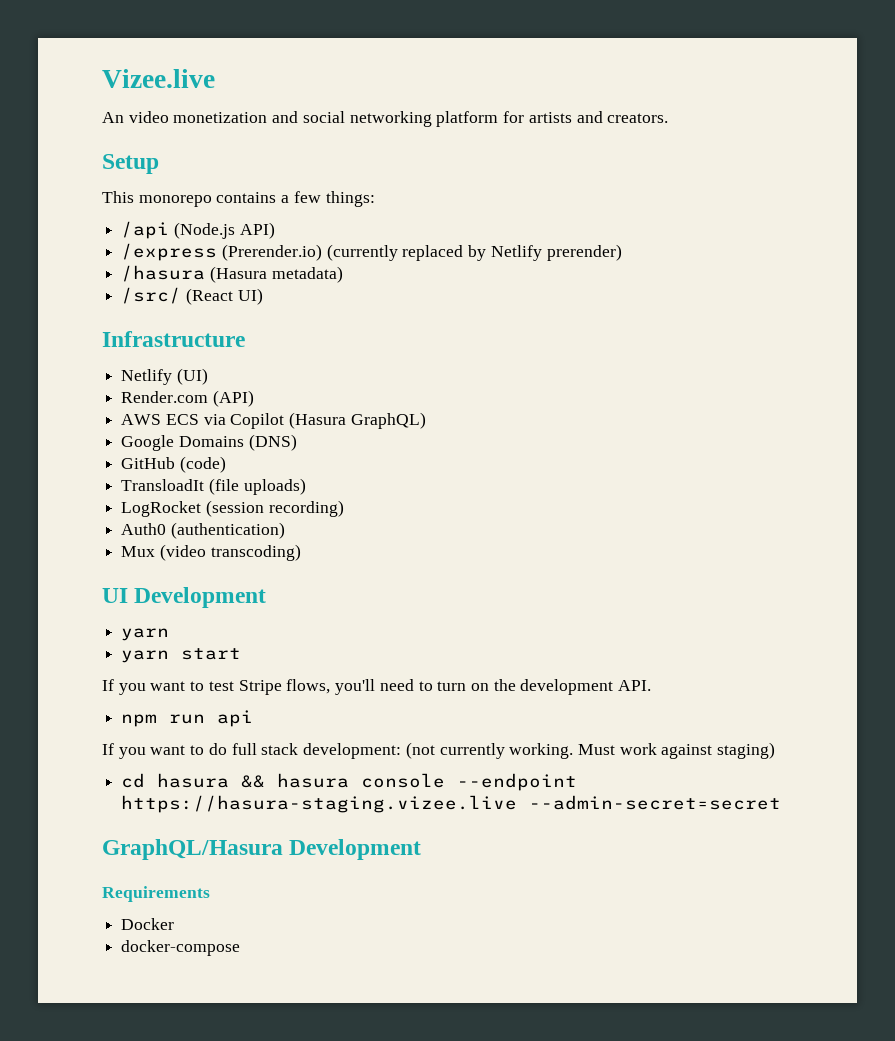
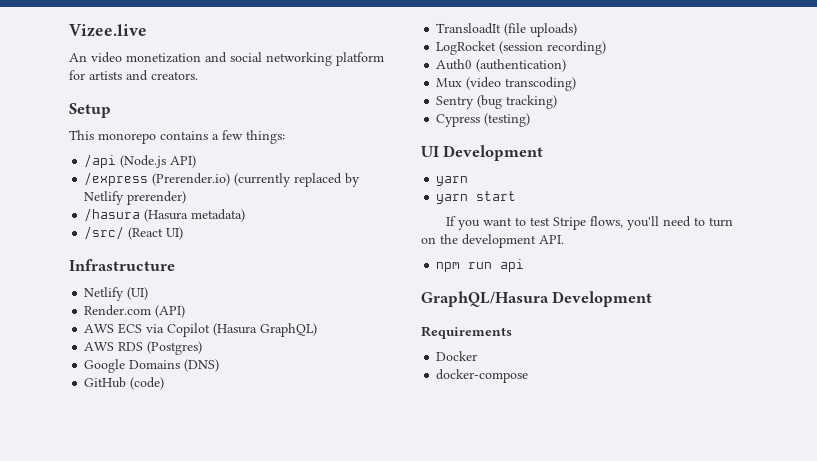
+ AWS RDS (Postgres)
+ Sentry (bug tracking)
+ Cypress (testing)
- If you want to do full stack development: (not currently working. Must work against staging)
- cd hasura && hasura console --endpoint https://hasura-staging.vizee.live --admin-secret=secret

